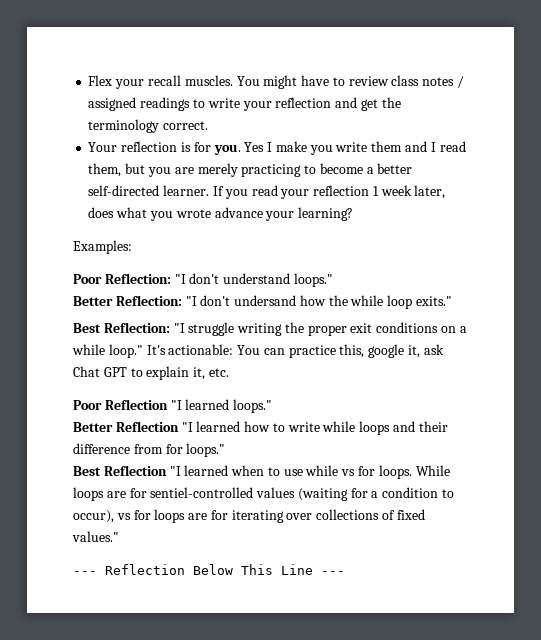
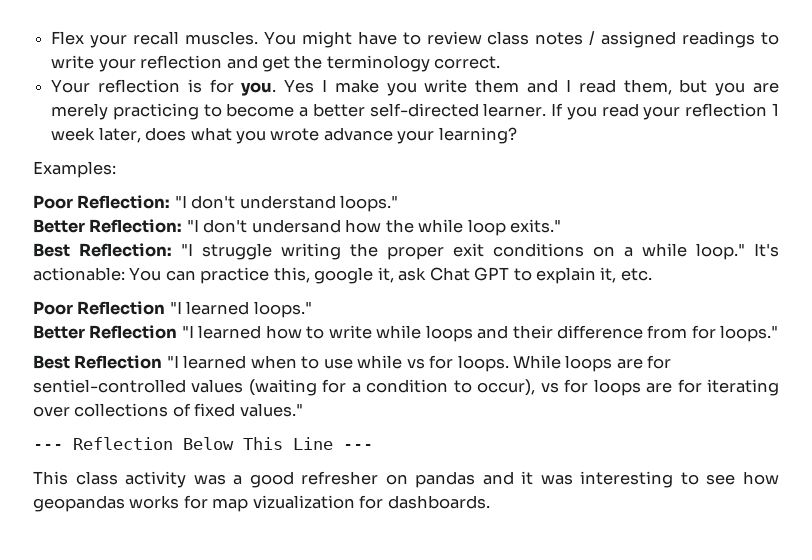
+ This class activity was a good refresher on pandas and it was interesting to see how geopandas works for map vizualization for dashboards.

